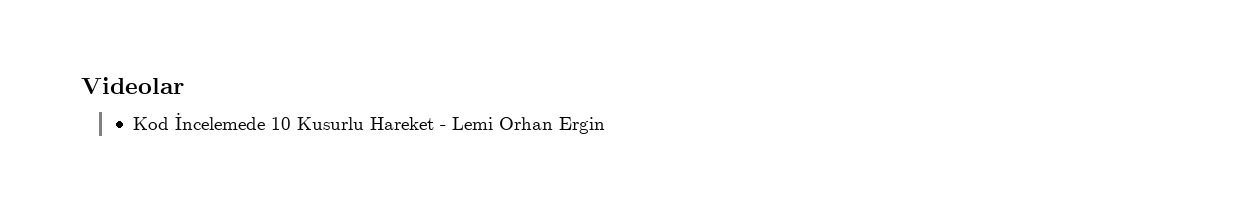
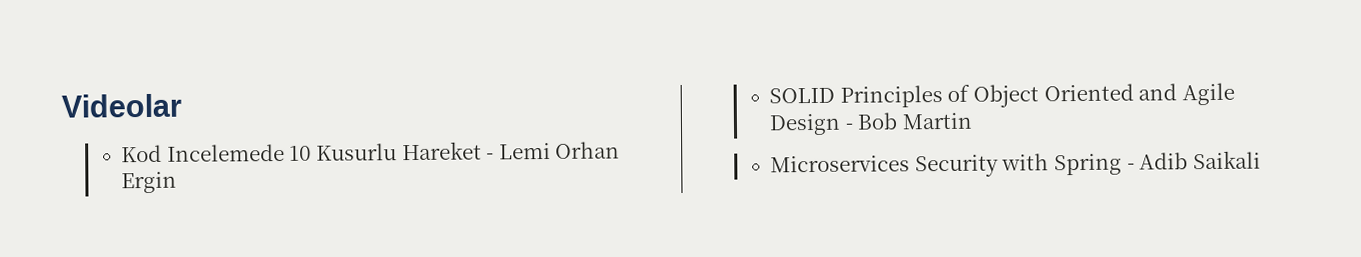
- Kod İncelemede 10 Kusurlu Hareket - Lemi Orhan Ergin
+ Kod Incelemede 10 Kusurlu Hareket - Lemi Orhan Ergin
+ SOLID Principles of Object Oriented and Agile Design - Bob Martin
+ Microservices Security with Spring - Adib Saikali

